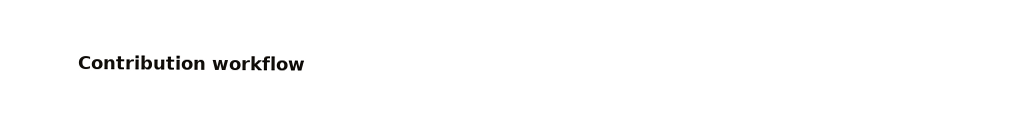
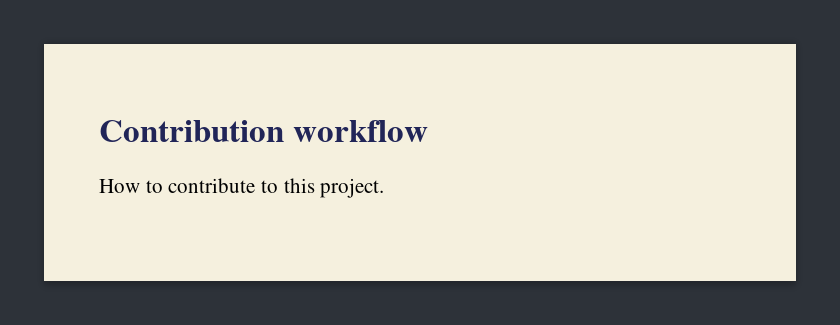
+ How to contribute to this project.

